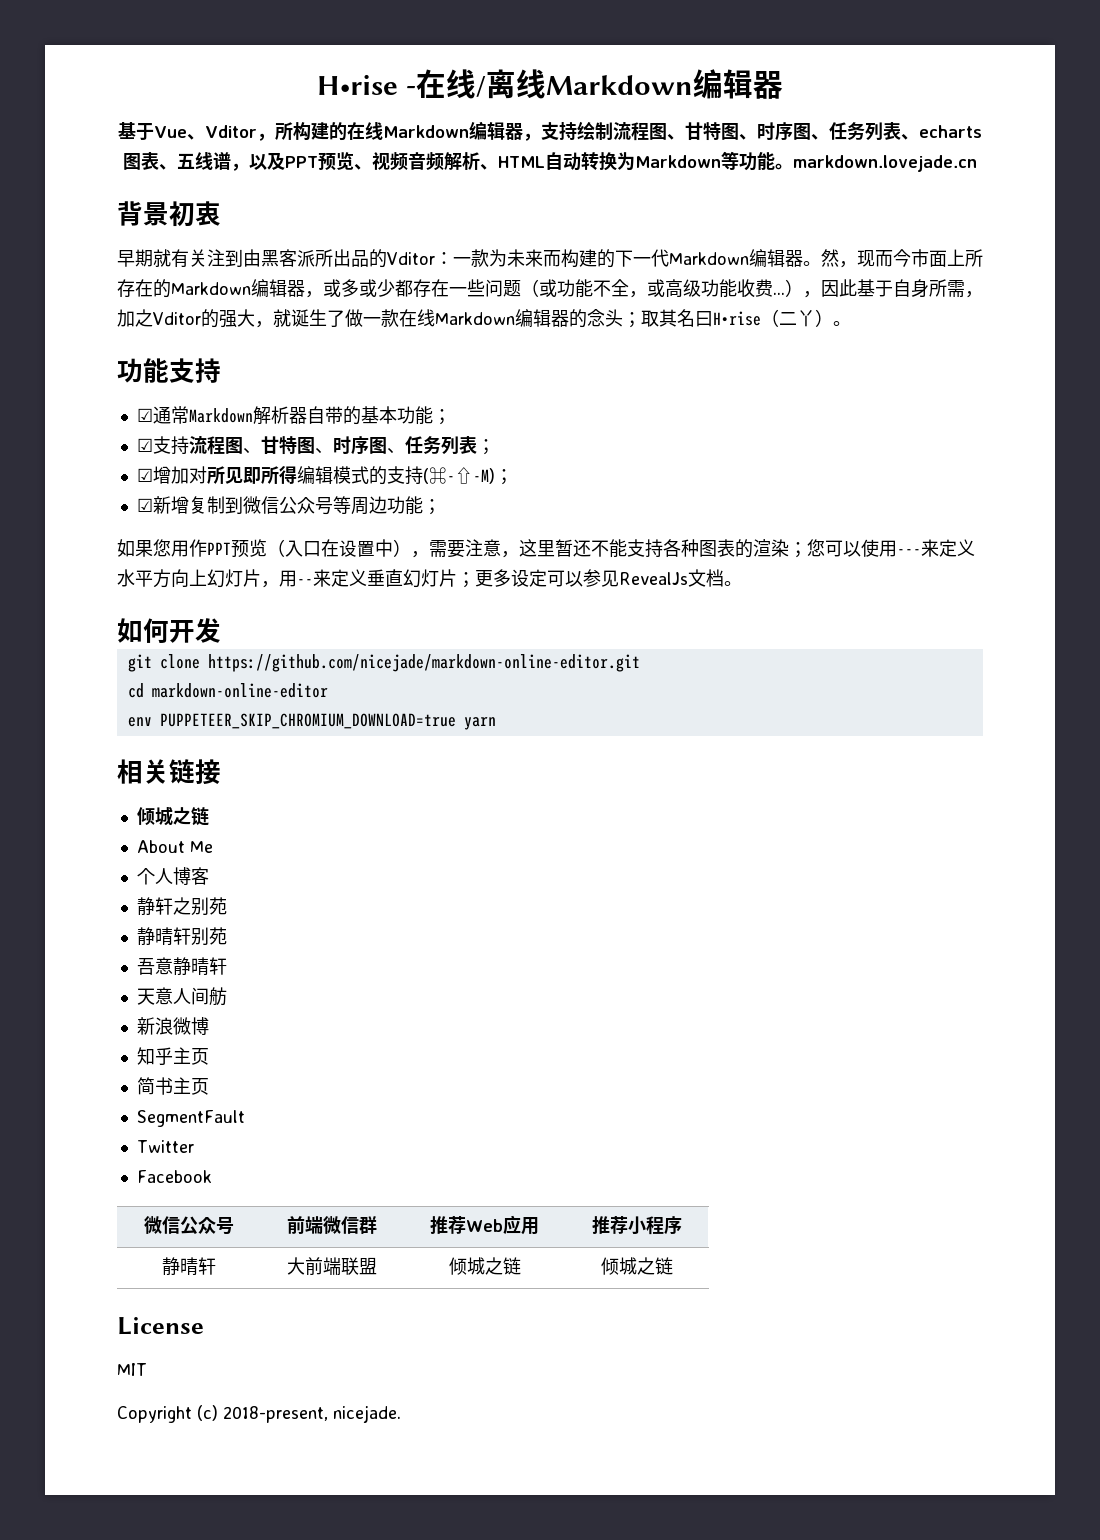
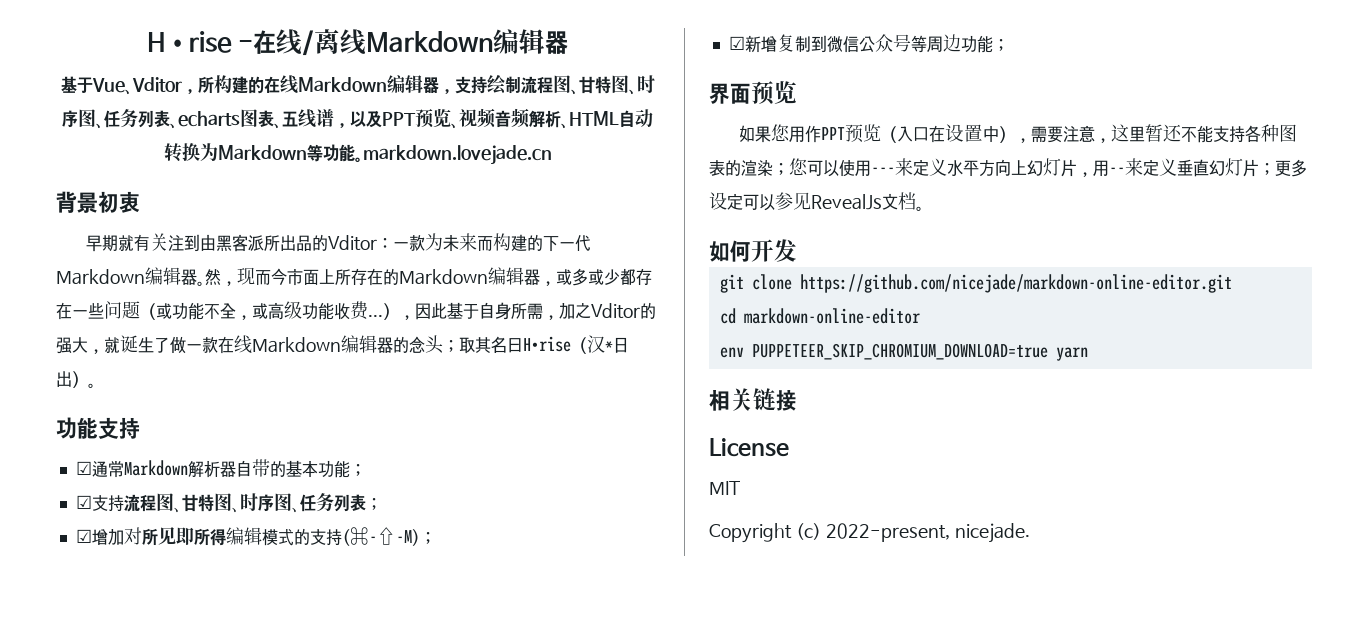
- 然，现而今市面上所存在的Markdown编辑器，或多或少都存在一些问题（或功能不全，或高级功能收费...），因此基于自身所需，加之Vditor的强大，就诞生了做一款在线Markdown编辑器的念头；取其名曰H•rise（二丫）。
+ 然，现而今市面上所存在的Markdown编辑器，或多或少都存在一些问题（或功能不全，或高级功能收费...），因此基于自身所需，加之Vditor的强大，就诞生了做一款在线Markdown编辑器的念头；取其名曰H•rise（汉*日出）。
+ 界面预览
  相关链接
- 倾城之链
- About Me
- 个人博客
- 静轩之别苑
- 静晴轩别苑
- 吾意静晴轩
- 天意人间舫
- 新浪微博
- 知乎主页
- 简书主页
- SegmentFault
- Twitter
- Facebook
- 微信公众号 | 前端微信群 | 推荐Web应用 | 推荐小程序
- 静晴轩 | 大前端联盟 | 倾城之链 | 倾城之链
- Copyright (c) 2018-present, nicejade.
+ Copyright (c) 2022-present, nicejade.

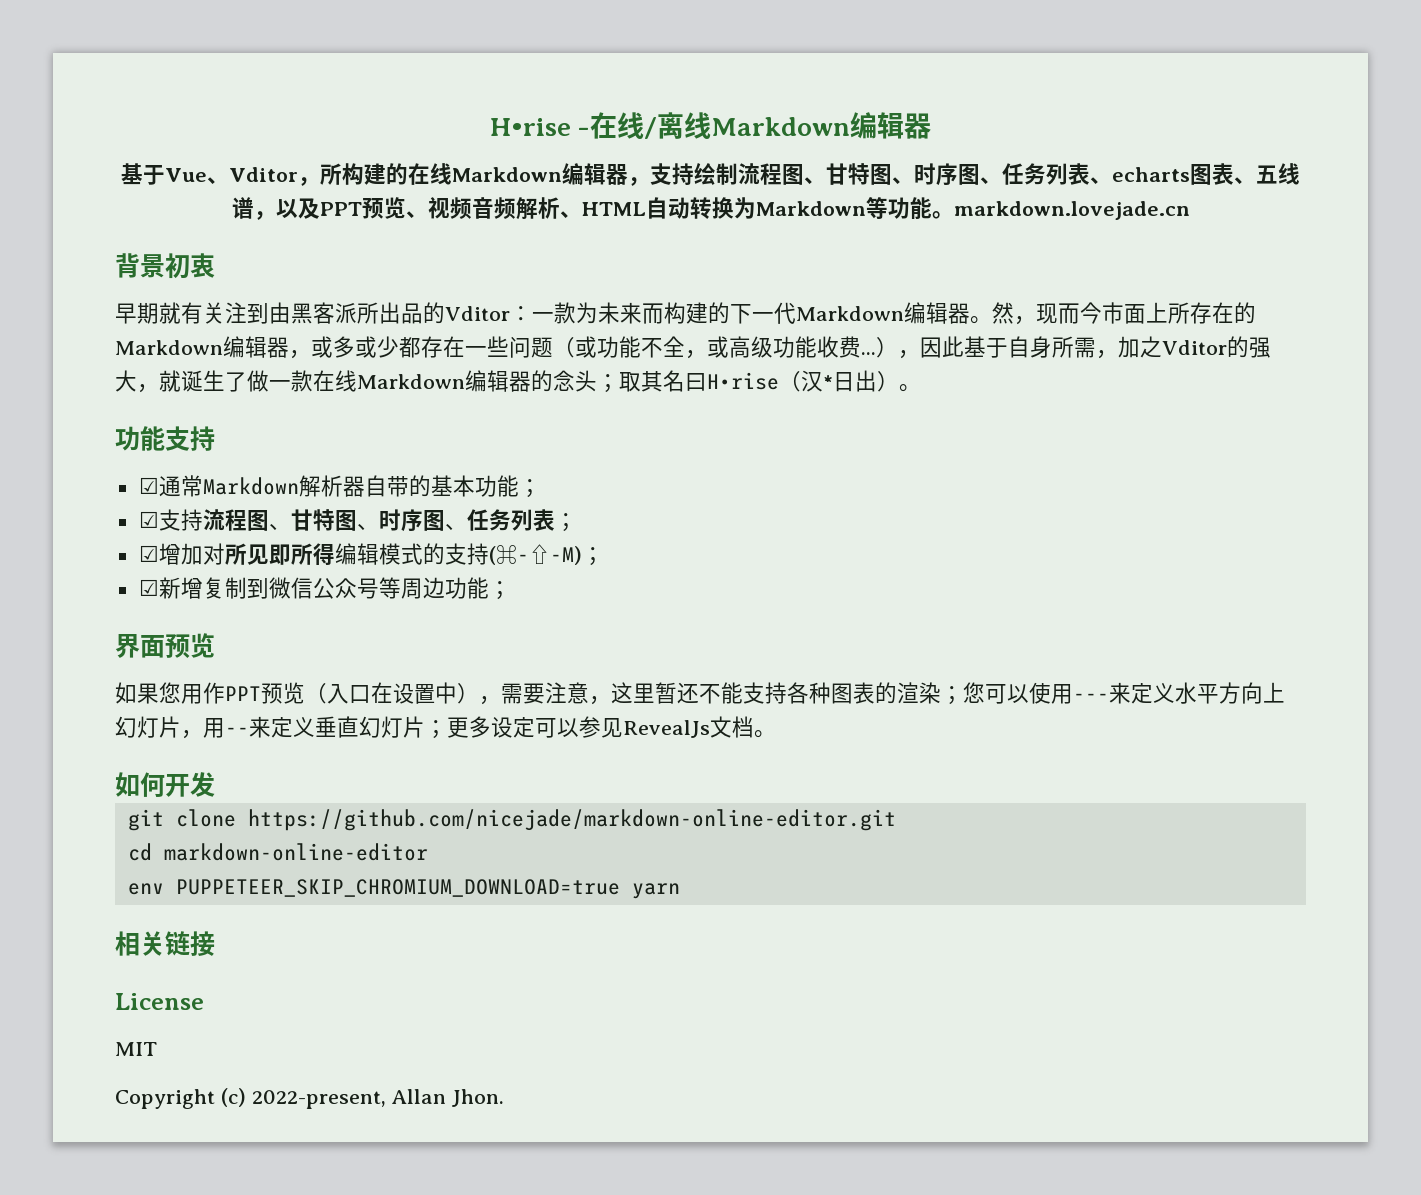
- Copyright (c) 2022-present, nicejade.
+ Copyright (c) 2022-present, Allan Jhon.

